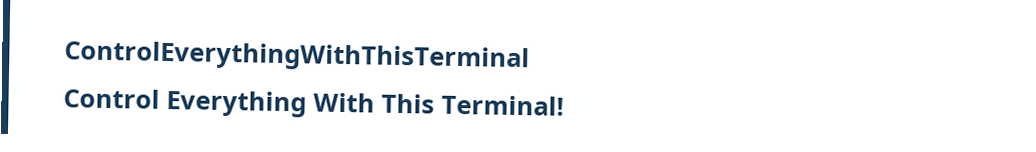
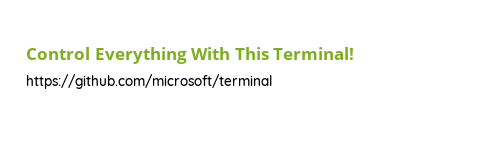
- ControlEverythingWithThisTerminal
+ https://github.com/microsoft/terminal

